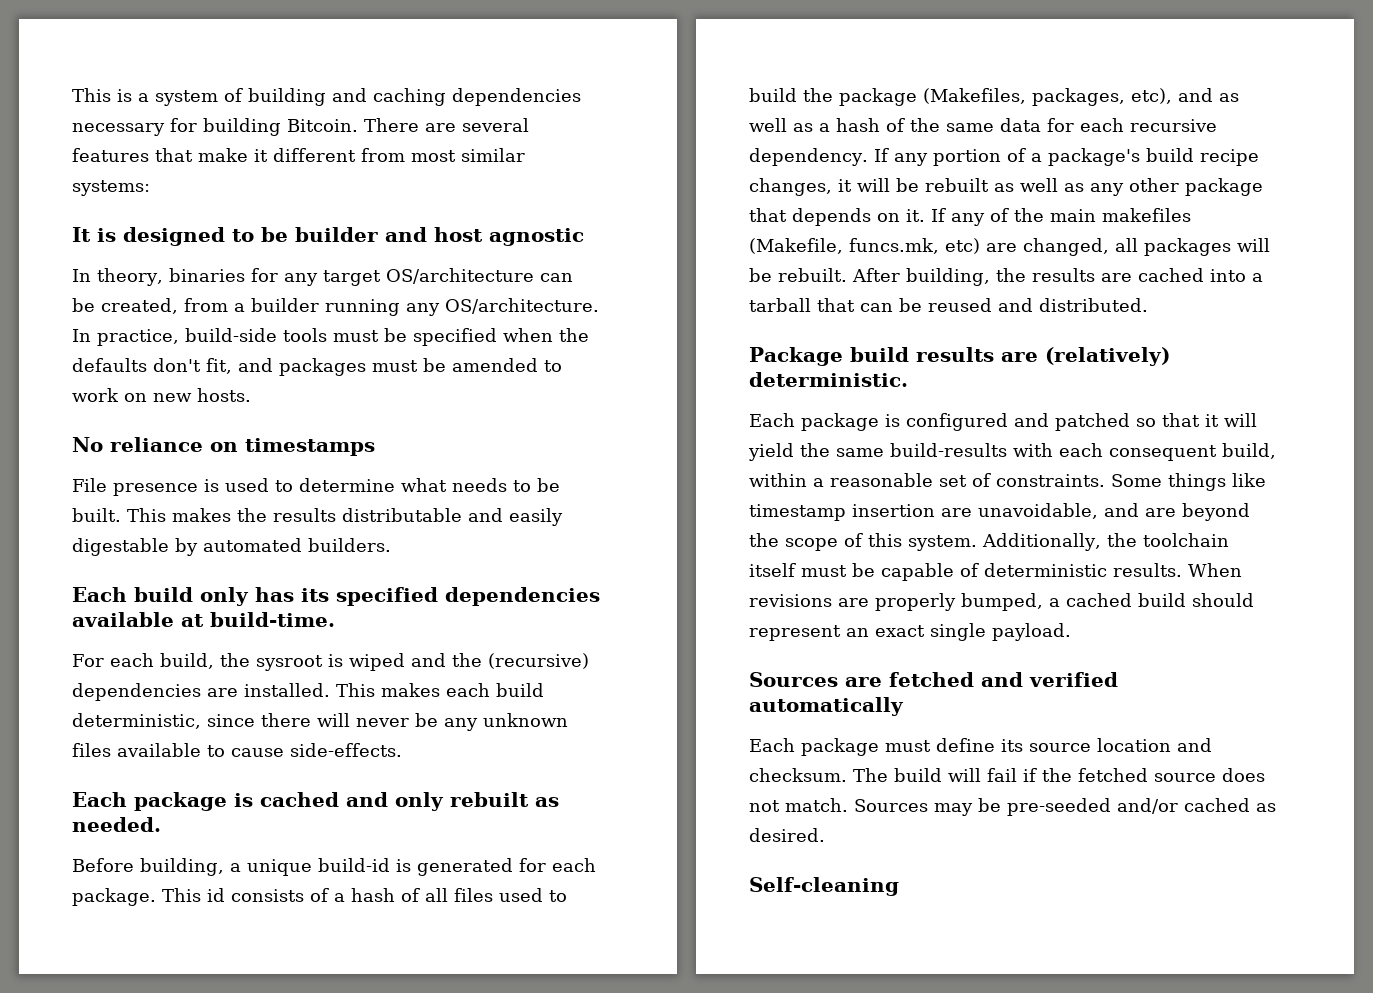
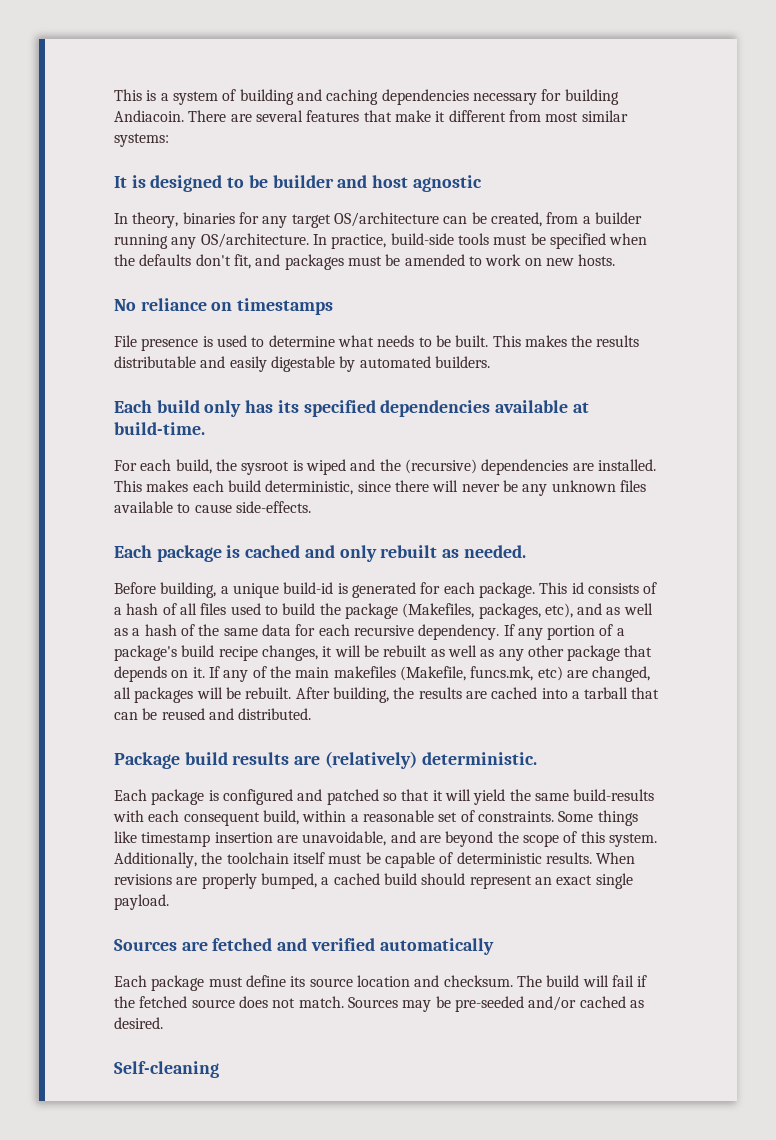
- This is a system of building and caching dependencies necessary for building Bitcoin.
+ This is a system of building and caching dependencies necessary for building Andiacoin.

